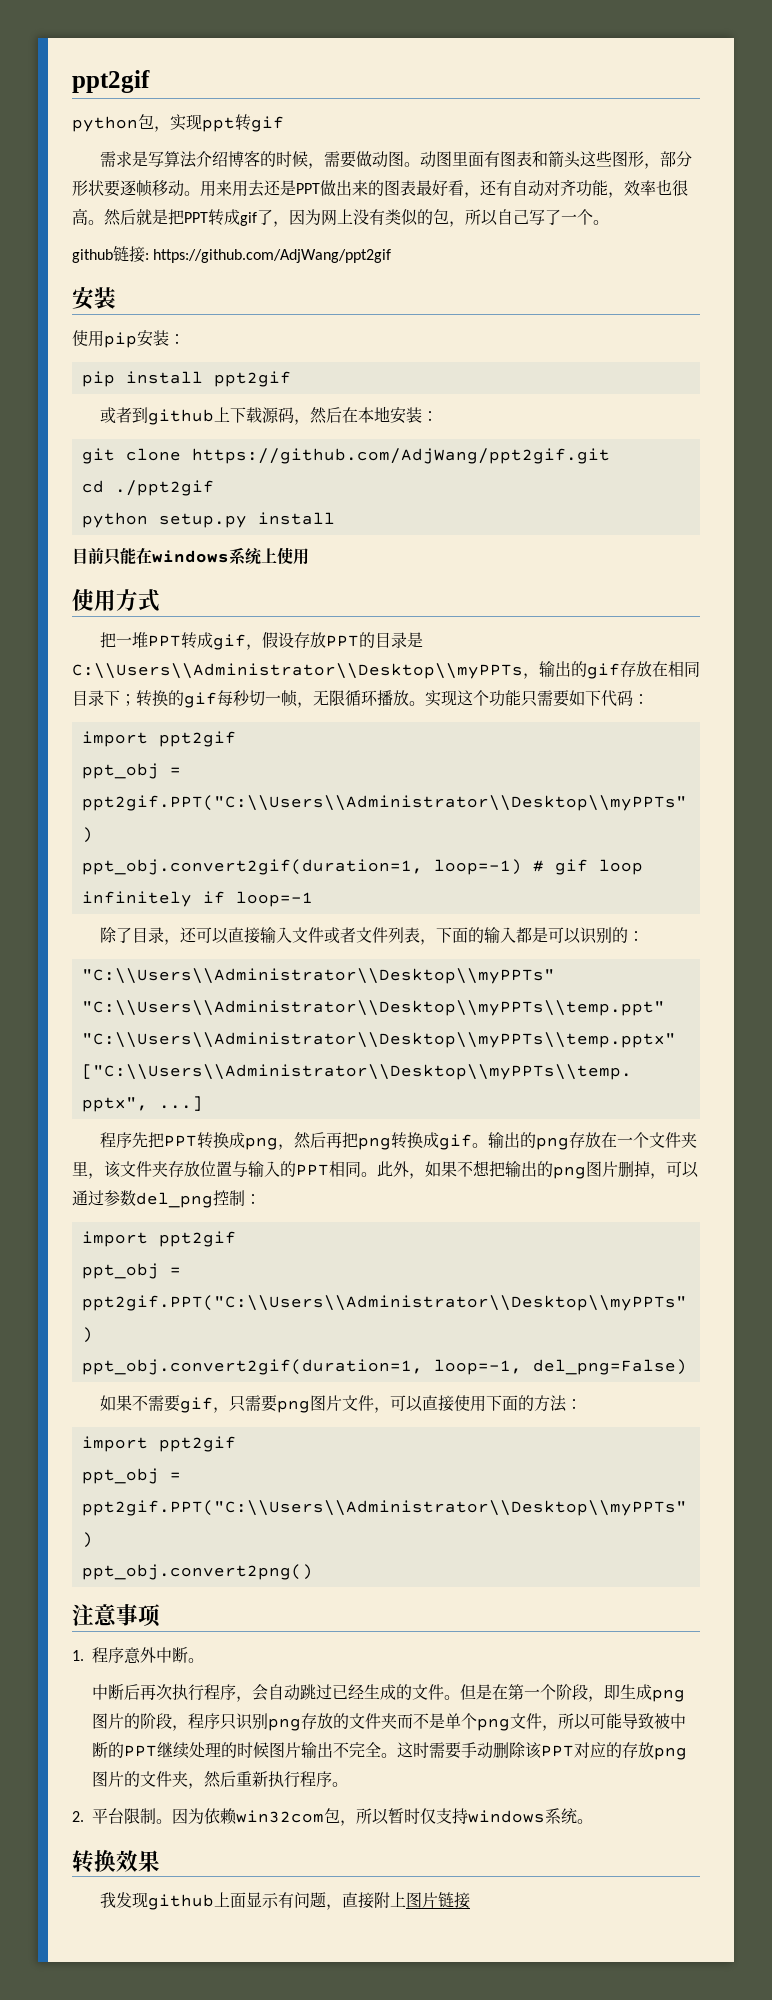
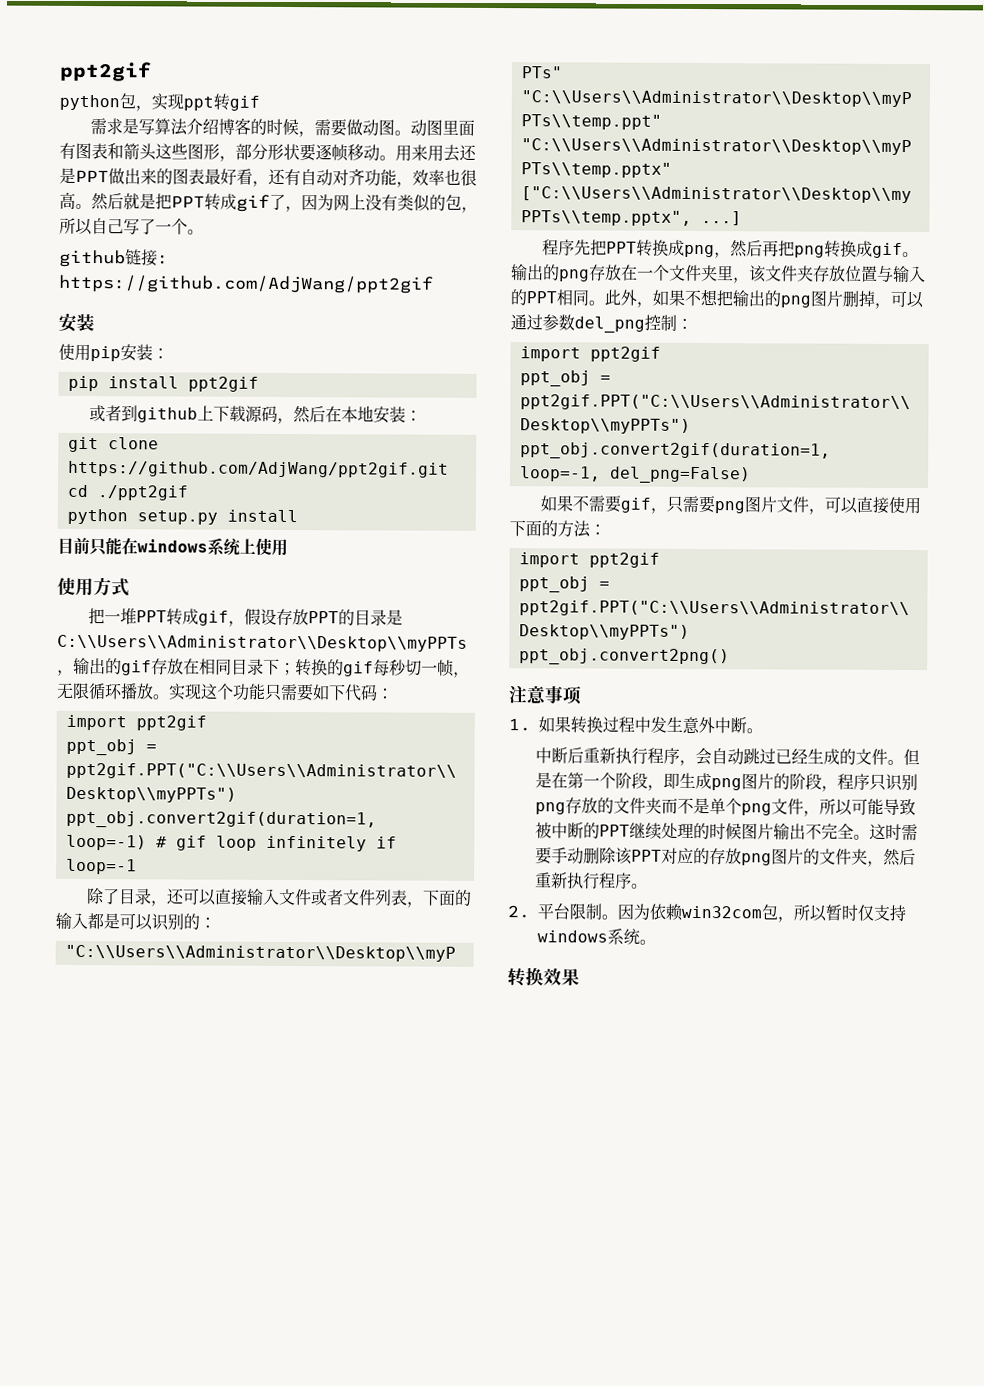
- 1.程序意外中断。
+ 1.如果转换过程中发生意外中断。
- 中断后再次执行程序，会自动跳过已经生成的文件。
+ 中断后重新执行程序，会自动跳过已经生成的文件。
- 我发现github上面显示有问题，直接附上图片链接

